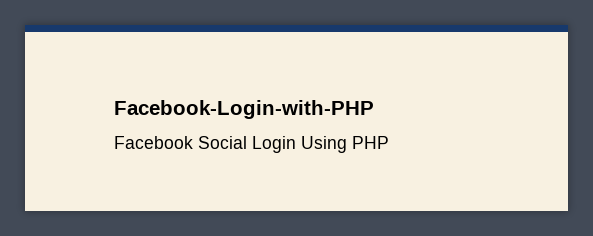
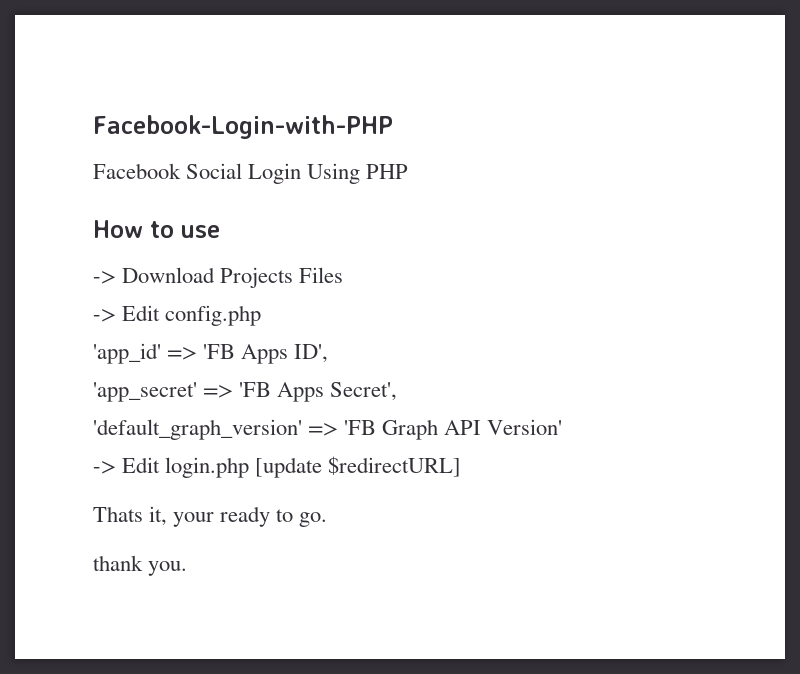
+ How to use
+ -> Download Projects Files
+ -> Edit config.php
+ 'app_id' => 'FB Apps ID',
+ 'app_secret' => 'FB Apps Secret',
+ 'default_graph_version' => 'FB Graph API Version'
+ -> Edit login.php [update $redirectURL]
+ Thats it, your ready to go.
+ thank you.

